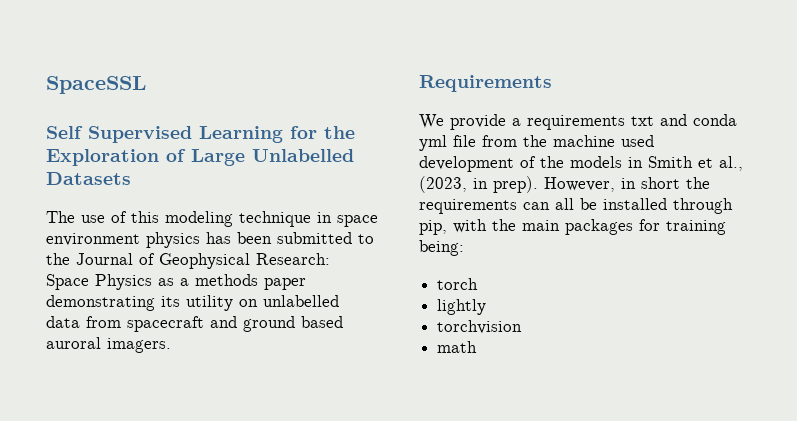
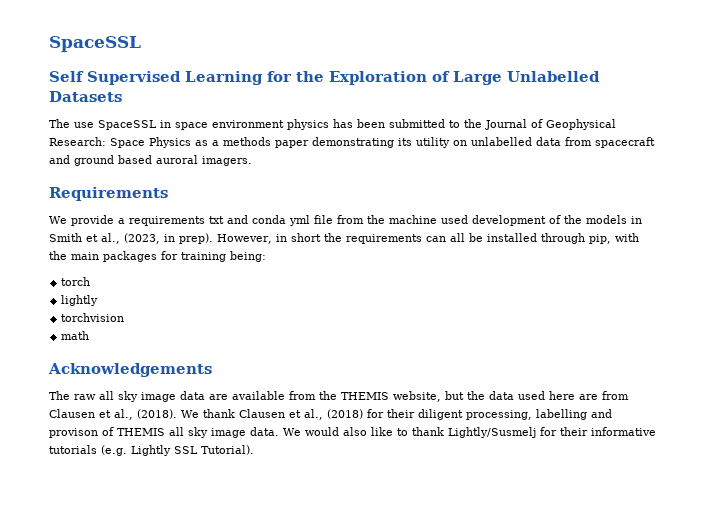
- The use of this modeling technique in space environment physics has been submitted to the Journal of Geophysical Research: Space Physics as a methods paper demonstrating its utility on unlabelled data from spacecraft and ground based auroral imagers.
+ The use SpaceSSL in space environment physics has been submitted to the Journal of Geophysical Research: Space Physics as a methods paper demonstrating its utility on unlabelled data from spacecraft and ground based auroral imagers.
+ Acknowledgements
+ The raw all sky image data are available from the THEMIS website, but the data used here are from Clausen et al., (2018). We thank Clausen et al., (2018) for their diligent processing, labelling and provison of THEMIS all sky image data. We would also like to thank Lightly/Susmelj for their informative tutorials (e.g. Lightly SSL Tutorial).

